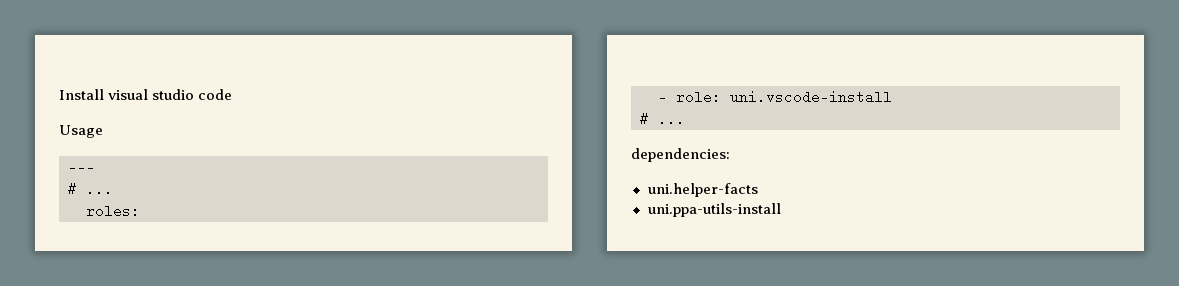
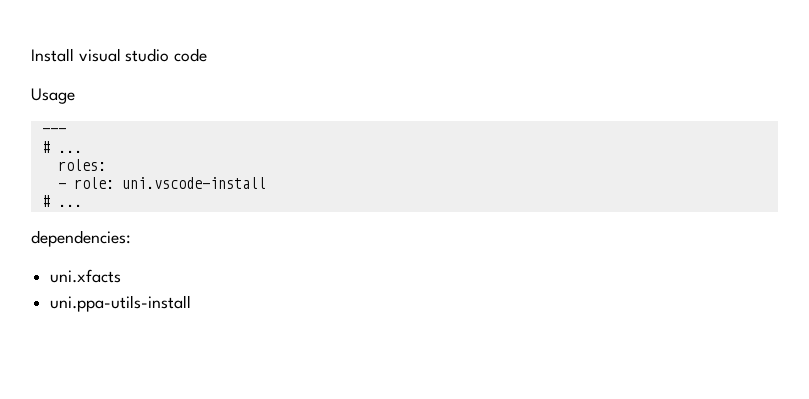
- uni.helper-facts
+ uni.xfacts

